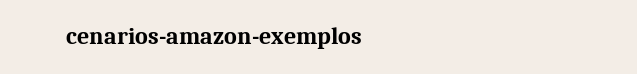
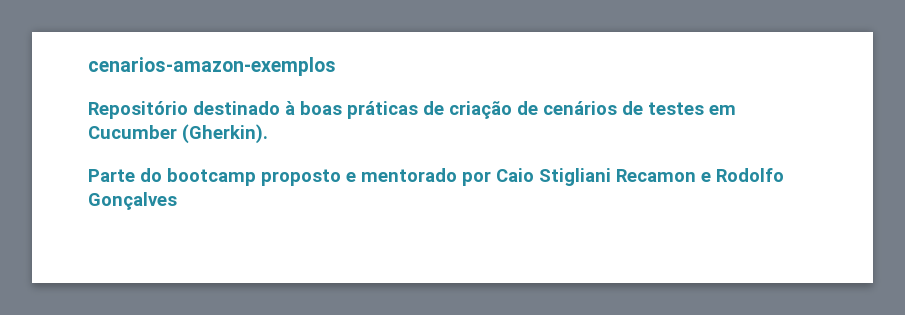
+ Repositório destinado à boas práticas de criação de cenários de testes em Cucumber (Gherkin).
+ Parte do bootcamp proposto e mentorado por Caio Stigliani Recamon e Rodolfo Gonçalves

